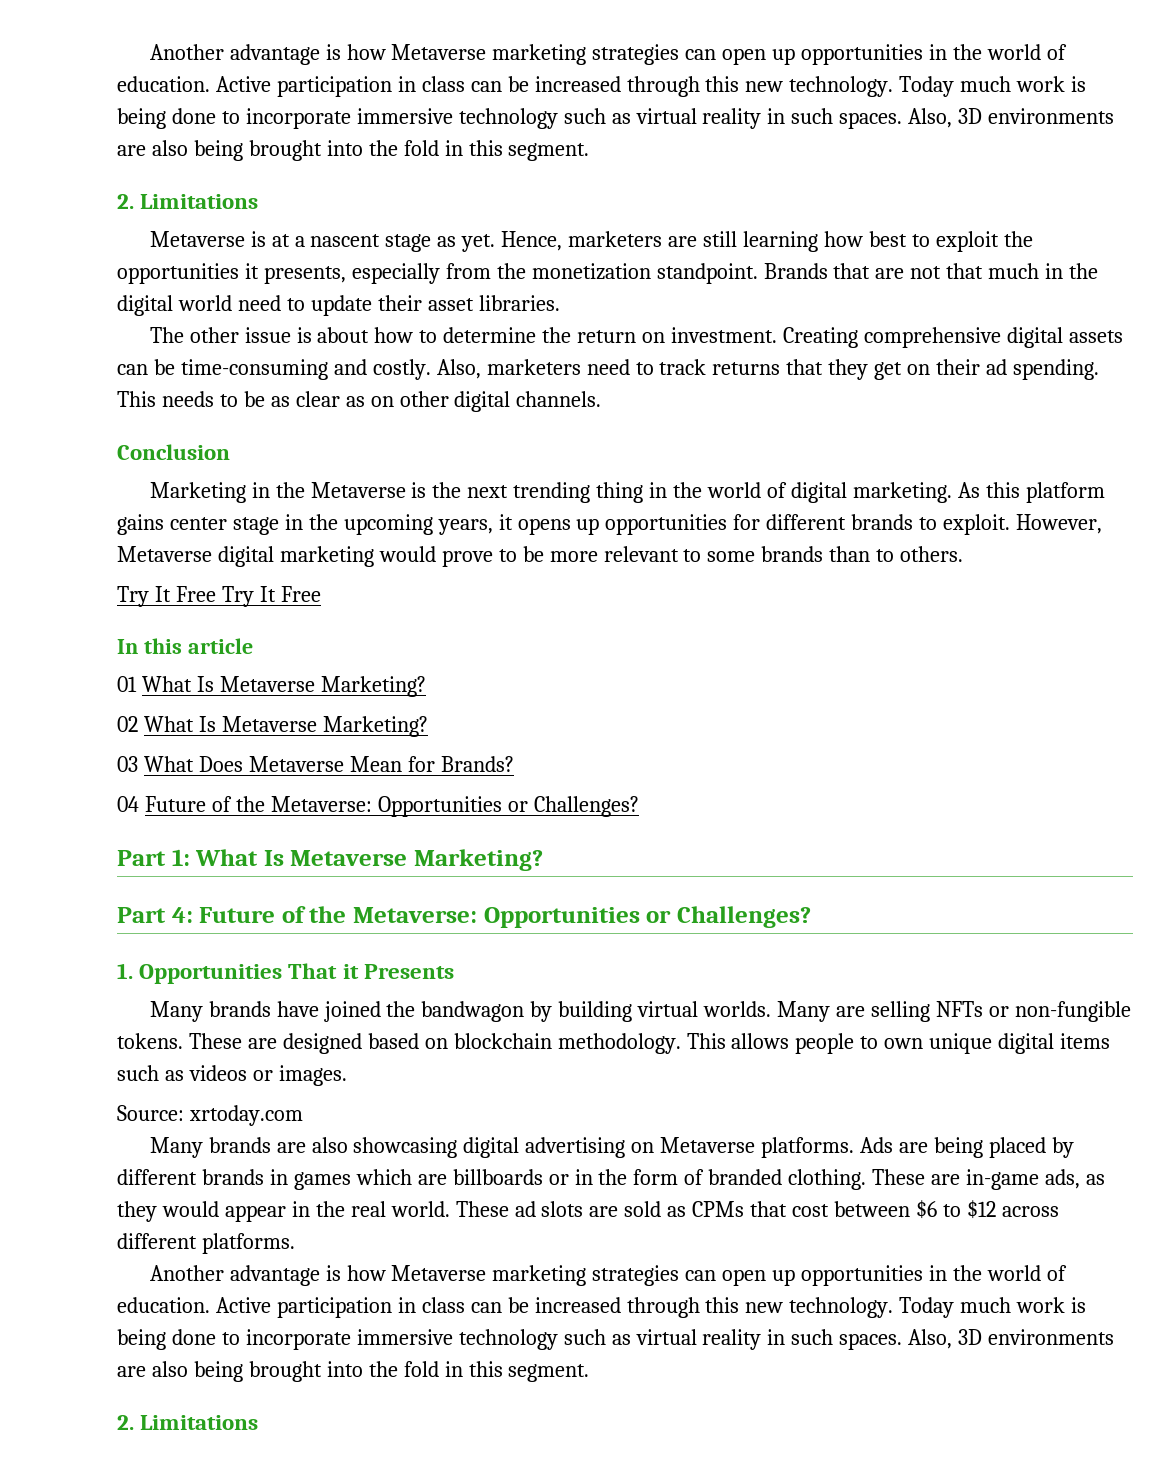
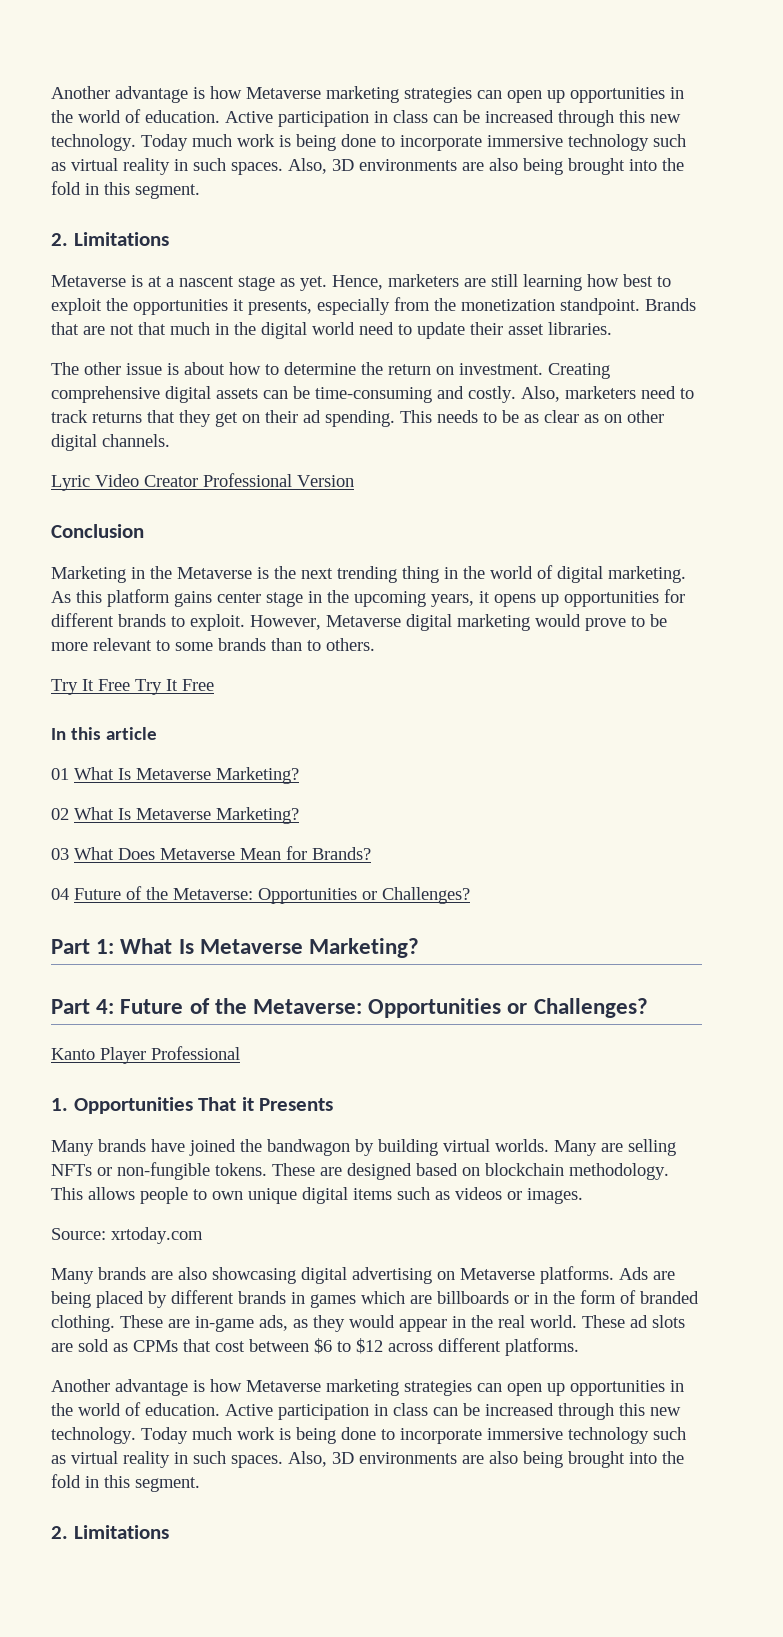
+ Lyric Video Creator Professional Version
+ Kanto Player Professional

